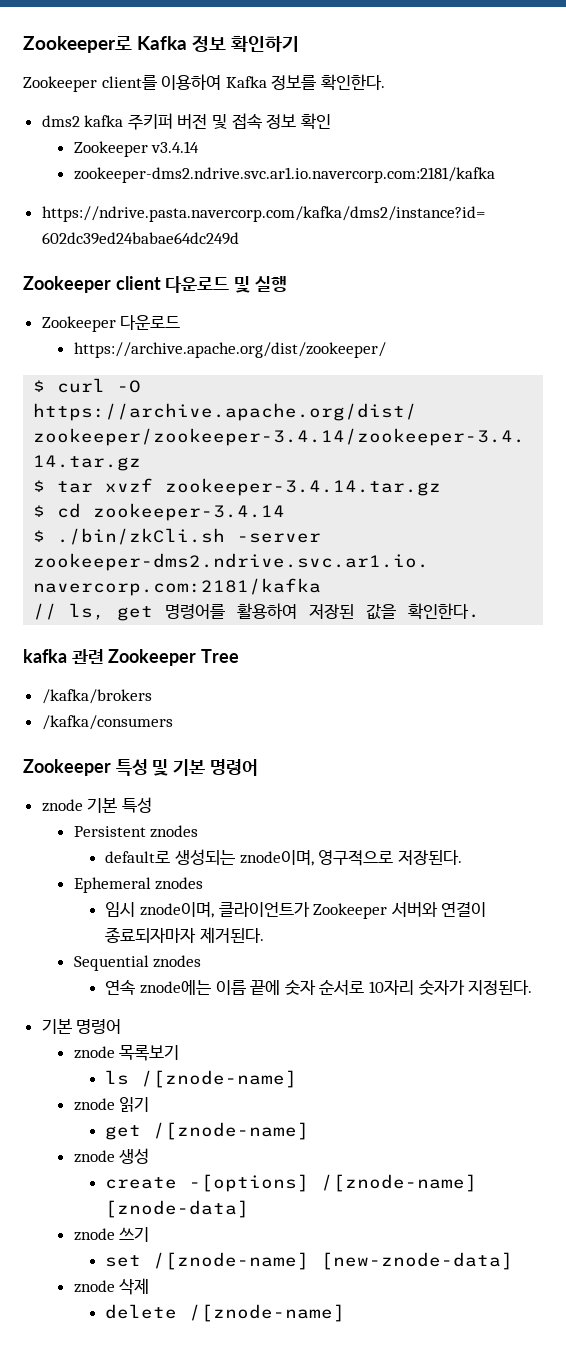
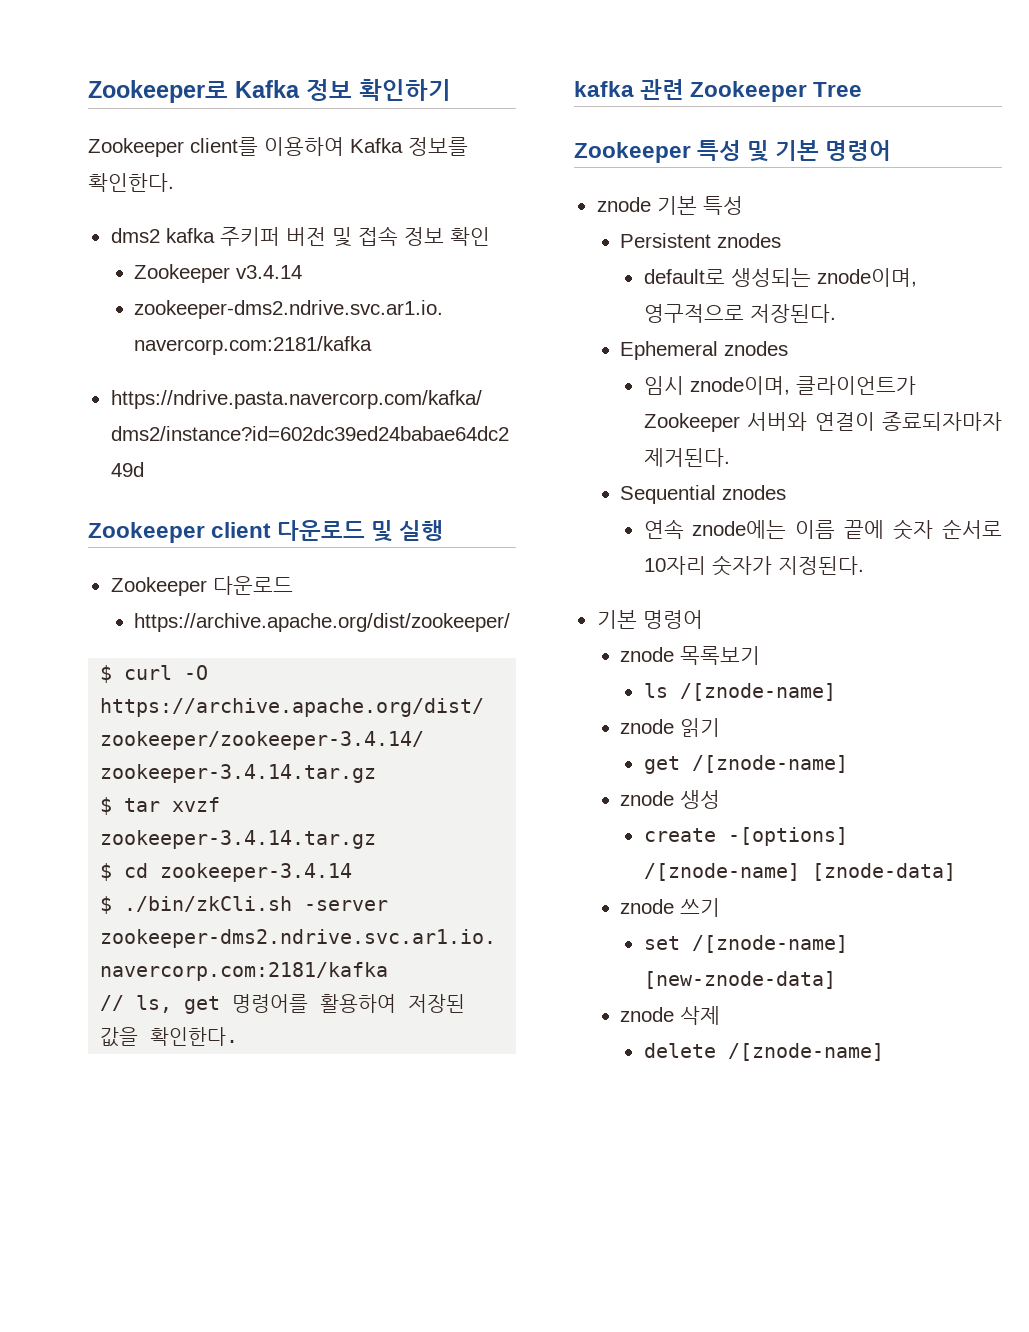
- /kafka/brokers
- /kafka/consumers

